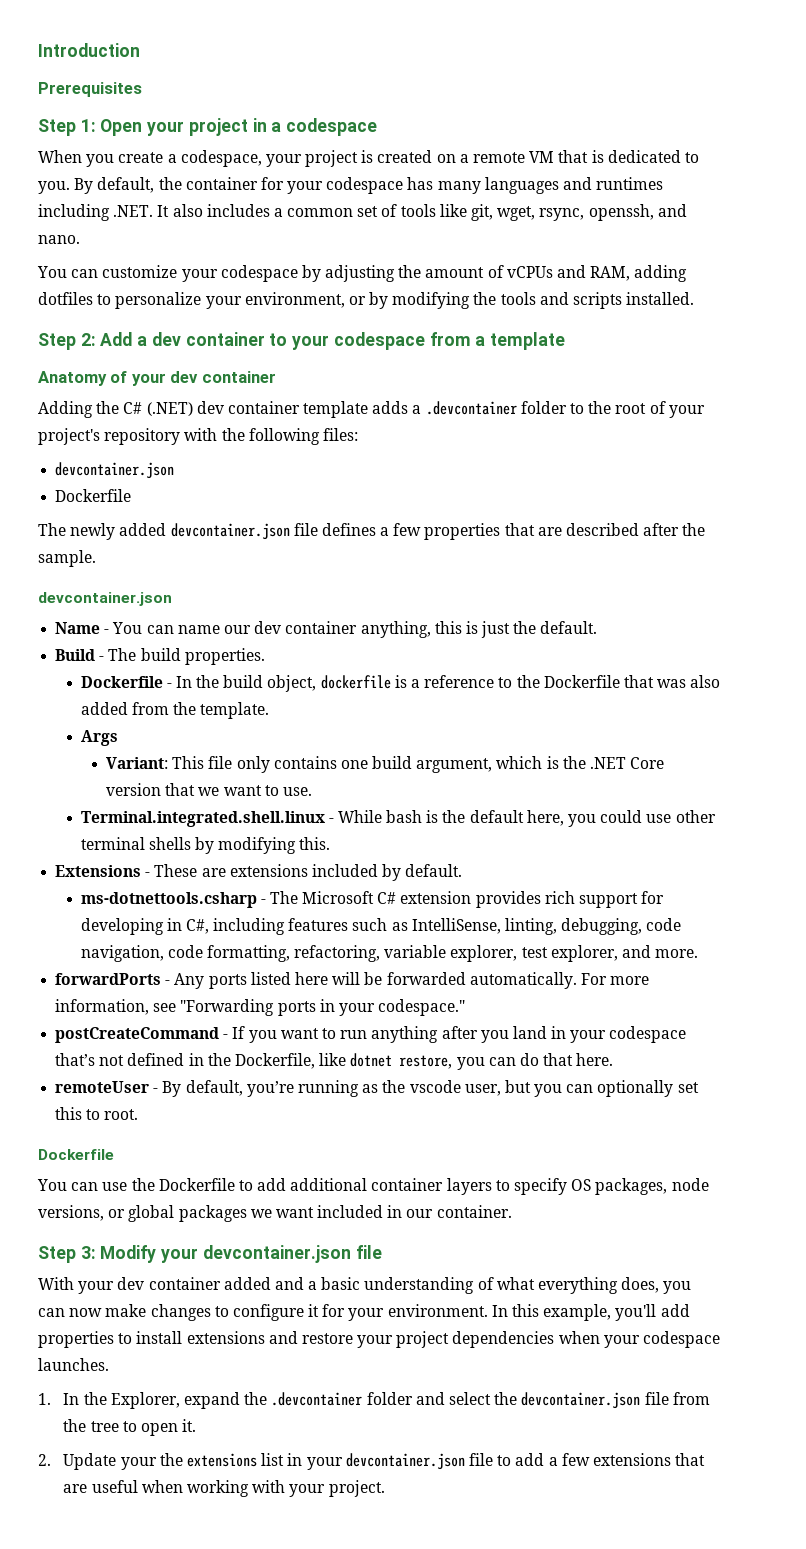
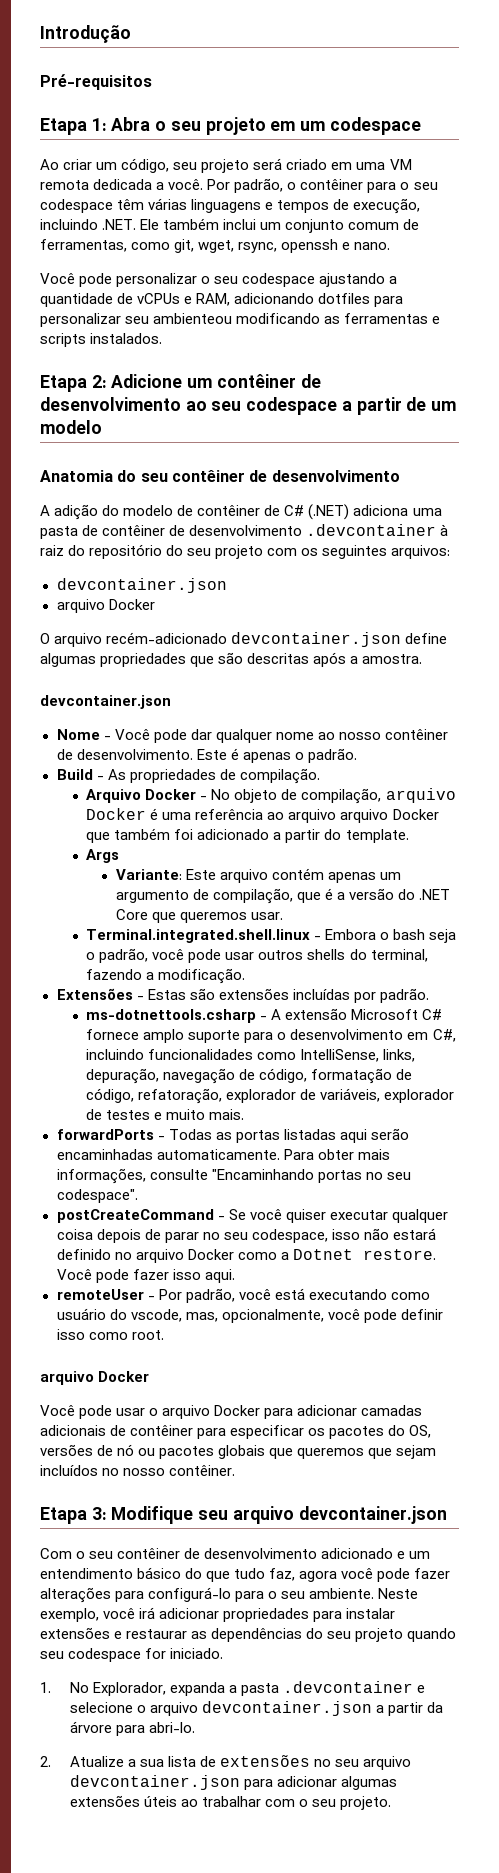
- Introduction
- Prerequisites
- Step 1: Open your project in a codespace
- When you create a codespace, your project is created on a remote VM that is dedicated to you. By default, the container for your codespace has many languages and runtimes including .NET. It also includes a common set of tools like git, wget, rsync, openssh, and nano.
+ Introdução
+ Pré-requisitos
+ Etapa 1: Abra o seu projeto em um codespace
+ Ao criar um código, seu projeto será criado em uma VM remota dedicada a você. Por padrão, o contêiner para o seu codespace têm várias linguagens e tempos de execução, incluindo .NET. Ele também inclui um conjunto comum de ferramentas, como git, wget, rsync, openssh e nano.
- You can customize your codespace by adjusting the amount of vCPUs and RAM, adding dotfiles to personalize your environment, or by modifying the tools and scripts installed.
- Step 2: Add a dev container to your codespace from a template
- Anatomy of your dev container
- Adding the C# (.NET) dev container template adds a .devcontainer folder to the root of your project's repository with the following files:
+ Você pode personalizar o seu codespace ajustando a quantidade de vCPUs e RAM, adicionando dotfiles para personalizar seu ambienteou modificando as ferramentas e scripts instalados.
+ Etapa 2: Adicione um contêiner de desenvolvimento ao seu codespace a partir de um modelo
+ Anatomia do seu contêiner de desenvolvimento
+ A adição do modelo de contêiner de C# (.NET) adiciona uma pasta de contêiner de desenvolvimento .devcontainer à raiz do repositório do seu projeto com os seguintes arquivos:
  devcontainer.json
- Dockerfile
- The newly added devcontainer.json file defines a few properties that are described after the sample.
+ arquivo Docker
+ O arquivo recém-adicionado devcontainer.json define algumas propriedades que são descritas após a amostra.
  devcontainer.json
- Name - You can name our dev container anything, this is just the default.
- Build - The build properties.
- Dockerfile - In the build object, dockerfile is a reference to the Dockerfile that was also added from the template.
+ Nome - Você pode dar qualquer nome ao nosso contêiner de desenvolvimento. Este é apenas o padrão.
+ Build - As propriedades de compilação.
+ Arquivo Docker - No objeto de compilação, arquivo Docker é uma referência ao arquivo arquivo Docker que também foi adicionado a partir do template.
  Args
- Variant: This file only contains one build argument, which is the .NET Core version that we want to use.
- Terminal.integrated.shell.linux - While bash is the default here, you could use other terminal shells by modifying this.
- Extensions - These are extensions included by default.
- ms-dotnettools.csharp - The Microsoft C# extension provides rich support for developing in C#, including features such as IntelliSense, linting, debugging, code navigation, code formatting, refactoring, variable explorer, test explorer, and more.
- forwardPorts - Any ports listed here will be forwarded automatically. For more information, see "Forwarding ports in your codespace."
- postCreateCommand - If you want to run anything after you land in your codespace that’s not defined in the Dockerfile, like dotnet restore, you can do that here.
- remoteUser - By default, you’re running as the vscode user, but you can optionally set this to root.
- Dockerfile
- You can use the Dockerfile to add additional container layers to specify OS packages, node versions, or global packages we want included in our container.
- Step 3: Modify your devcontainer.json file
- With your dev container added and a basic understanding of what everything does, you can now make changes to configure it for your environment. In this example, you'll add properties to install extensions and restore your project dependencies when your codespace launches.
- 1. In the Explorer, expand the .devcontainer folder and select the devcontainer.json file from the tree to open it.
- 2. Update your the extensions list in your devcontainer.json file to add a few extensions that are useful when working with your project.
+ Variante: Este arquivo contém apenas um argumento de compilação, que é a versão do .NET Core que queremos usar.
+ Terminal.integrated.shell.linux - Embora o bash seja o padrão, você pode usar outros shells do terminal, fazendo a modificação.
+ Extensões - Estas são extensões incluídas por padrão.
+ ms-dotnettools.csharp - A extensão Microsoft C# fornece amplo suporte para o desenvolvimento em C#, incluindo funcionalidades como IntelliSense, links, depuração, navegação de código, formatação de código, refatoração, explorador de variáveis, explorador de testes e muito mais.
+ forwardPorts - Todas as portas listadas aqui serão encaminhadas automaticamente. Para obter mais informações, consulte "Encaminhando portas no seu codespace".
+ postCreateCommand - Se você quiser executar qualquer coisa depois de parar no seu codespace, isso não estará definido no arquivo Docker como a Dotnet restore. Você pode fazer isso aqui.
+ remoteUser - Por padrão, você está executando como usuário do vscode, mas, opcionalmente, você pode definir isso como root.
+ arquivo Docker
+ Você pode usar o arquivo Docker para adicionar camadas adicionais de contêiner para especificar os pacotes do OS, versões de nó ou pacotes globais que queremos que sejam incluídos no nosso contêiner.
+ Etapa 3: Modifique seu arquivo devcontainer.json
+ Com o seu contêiner de desenvolvimento adicionado e um entendimento básico do que tudo faz, agora você pode fazer alterações para configurá-lo para o seu ambiente. Neste exemplo, você irá adicionar propriedades para instalar extensões e restaurar as dependências do seu projeto quando seu codespace for iniciado.
+ 1. No Explorador, expanda a pasta .devcontainer e selecione o arquivo devcontainer.json a partir da árvore para abri-lo.
+ 2. Atualize a sua lista de extensões no seu arquivo devcontainer.json para adicionar algumas extensões úteis ao trabalhar com o seu projeto.

